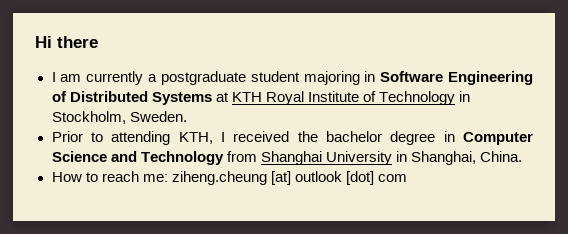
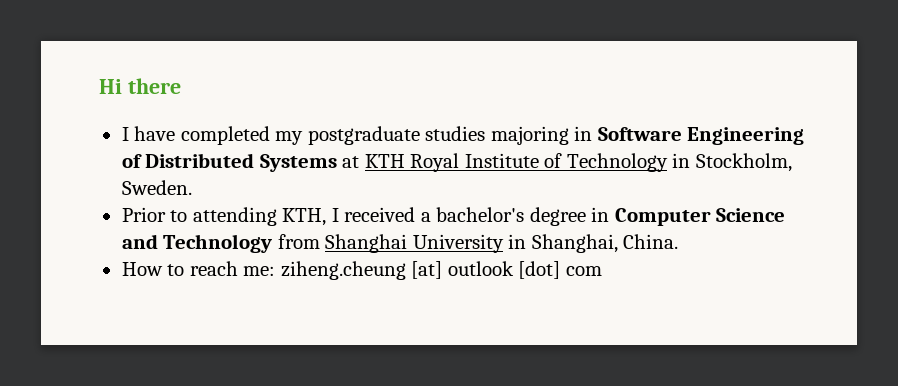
- I am currently a postgraduate student majoring in Software Engineering of Distributed Systems at KTH Royal Institute of Technology in Stockholm, Sweden.
+ I have completed my postgraduate studies majoring in Software Engineering of Distributed Systems at KTH Royal Institute of Technology in Stockholm, Sweden.
- Prior to attending KTH, I received the bachelor degree in Computer Science and Technology from Shanghai University in Shanghai, China.
+ Prior to attending KTH, I received a bachelor's degree in Computer Science and Technology from Shanghai University in Shanghai, China.

